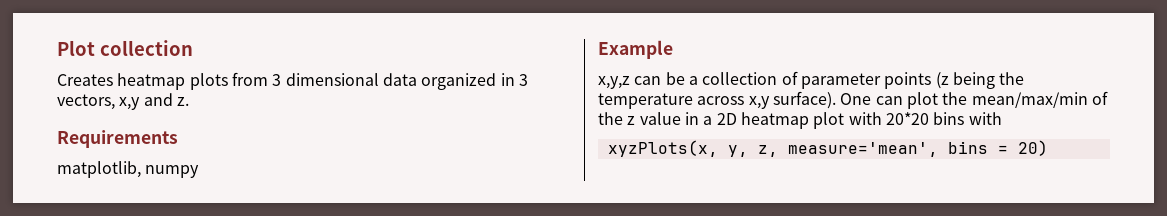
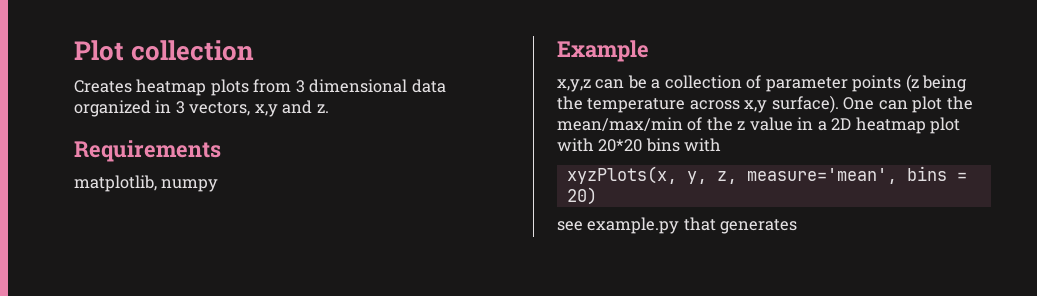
+ see example.py that generates

